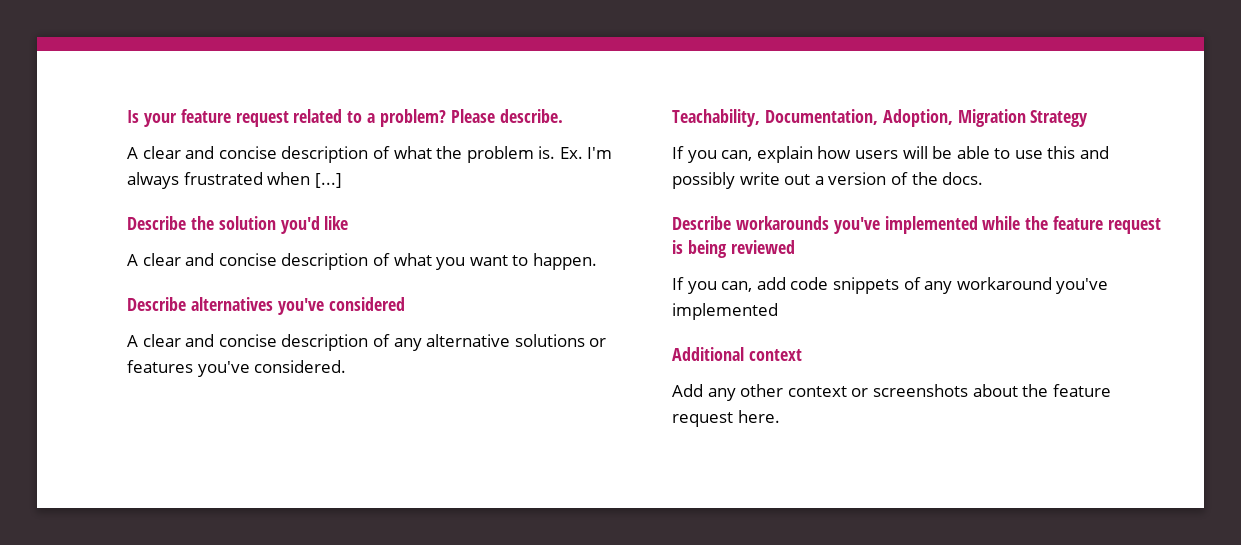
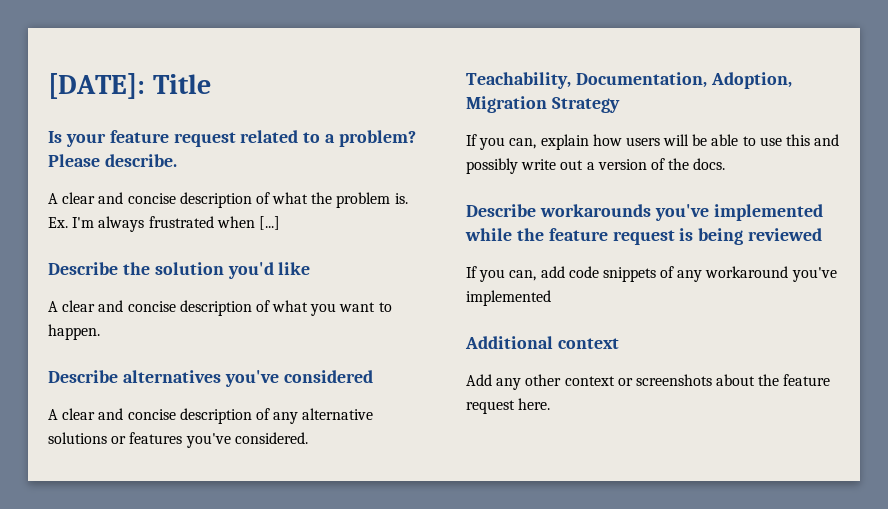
+ [DATE]: Title

